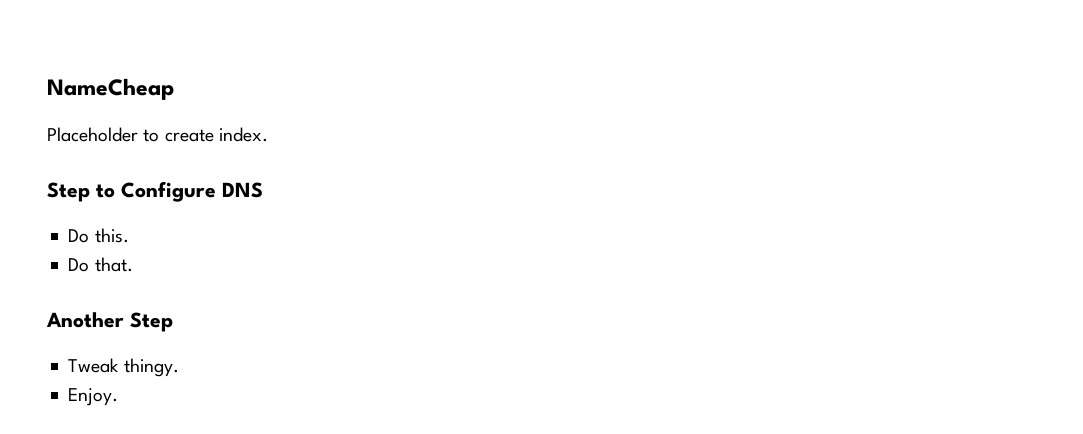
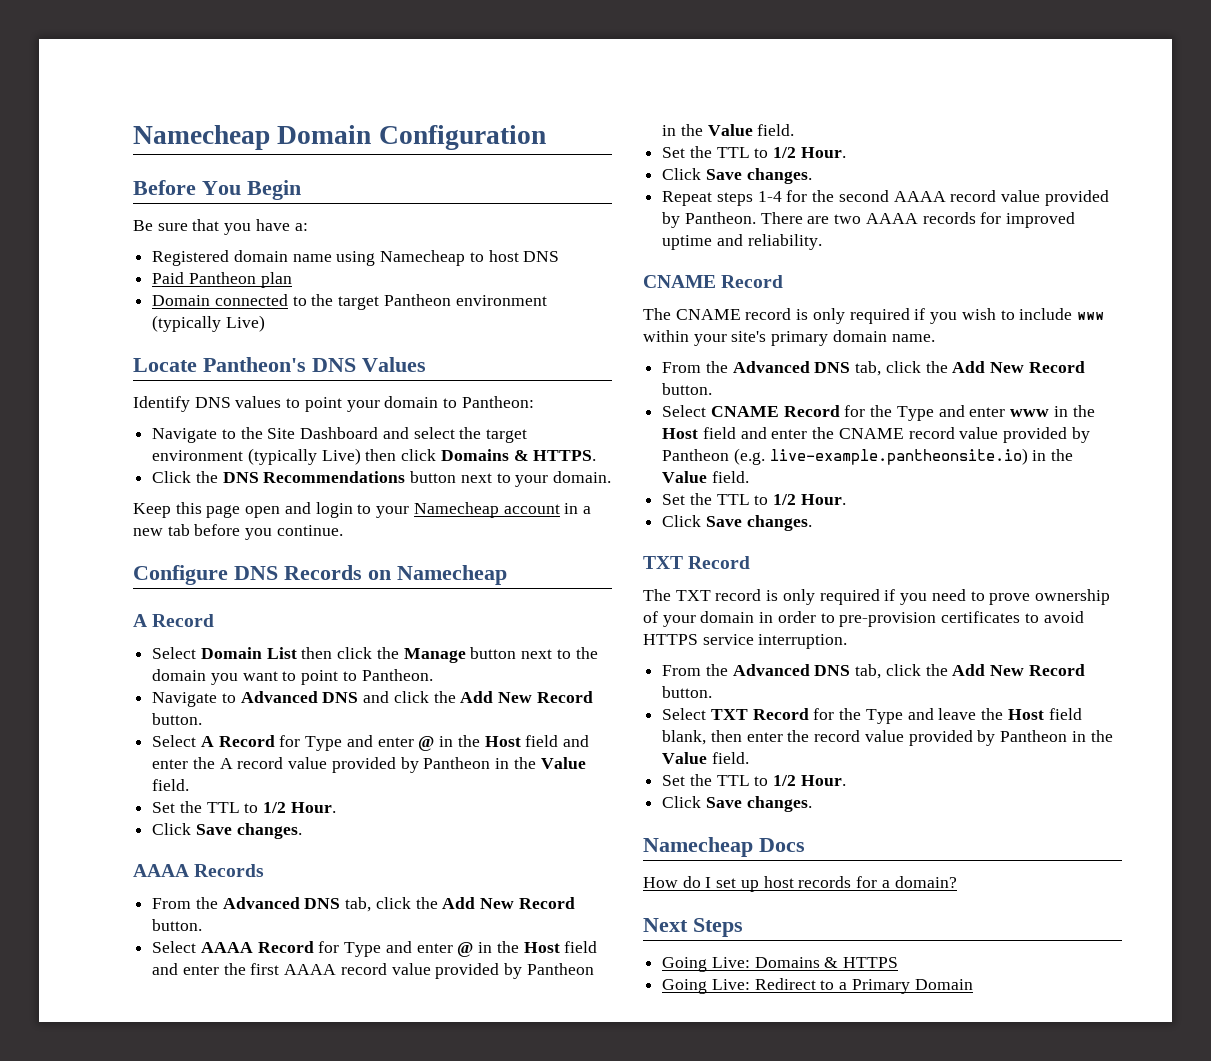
- NameCheap
- Placeholder to create index.
- Step to Configure DNS
- Do this.
- Do that.
- Another Step
- Tweak thingy.
- Enjoy.
+ Namecheap Domain Configuration
+ Before You Begin
+ Be sure that you have a:
+ Registered domain name using Namecheap to host DNS
+ Paid Pantheon plan
+ Domain connected to the target Pantheon environment (typically Live)
+ Locate Pantheon's DNS Values
+ Identify DNS values to point your domain to Pantheon:
+ Navigate to the Site Dashboard and select the target environment (typically Live) then click Domains & HTTPS.
+ Click the DNS Recommendations button next to your domain.
+ Keep this page open and login to your Namecheap account in a new tab before you continue.
+ Configure DNS Records on Namecheap
+ A Record
+ Select Domain List then click the Manage button next to the domain you want to point to Pantheon.
+ Navigate to Advanced DNS and click the Add New Record button.
+ Select A Record for Type and enter @ in the Host field and enter the A record value provided by Pantheon in the Value field.
+ Set the TTL to 1/2 Hour.
+ Click Save changes.
+ AAAA Records
+ From the Advanced DNS tab, click the Add New Record button.
+ Select AAAA Record for Type and enter @ in the Host field and enter the first AAAA record value provided by Pantheon in the Value field.
+ Set the TTL to 1/2 Hour.
+ Click Save changes.
+ Repeat steps 1-4 for the second AAAA record value provided by Pantheon. There are two AAAA records for improved uptime and reliability.
+ CNAME Record
+ The CNAME record is only required if you wish to include www within your site's primary domain name.
+ From the Advanced DNS tab, click the Add New Record button.
+ Select CNAME Record for the Type and enter www in the Host field and enter the CNAME record value provided by Pantheon (e.g. live-example.pantheonsite.io) in the Value field.
+ Set the TTL to 1/2 Hour.
+ Click Save changes.
+ TXT Record
+ The TXT record is only required if you need to prove ownership of your domain in order to pre-provision certificates to avoid HTTPS service interruption.
+ From the Advanced DNS tab, click the Add New Record button.
+ Select TXT Record for the Type and leave the Host field blank, then enter the record value provided by Pantheon in the Value field.
+ Set the TTL to 1/2 Hour.
+ Click Save changes.
+ Namecheap Docs
+ How do I set up host records for a domain?
+ Next Steps
+ Going Live: Domains & HTTPS
+ Going Live: Redirect to a Primary Domain

